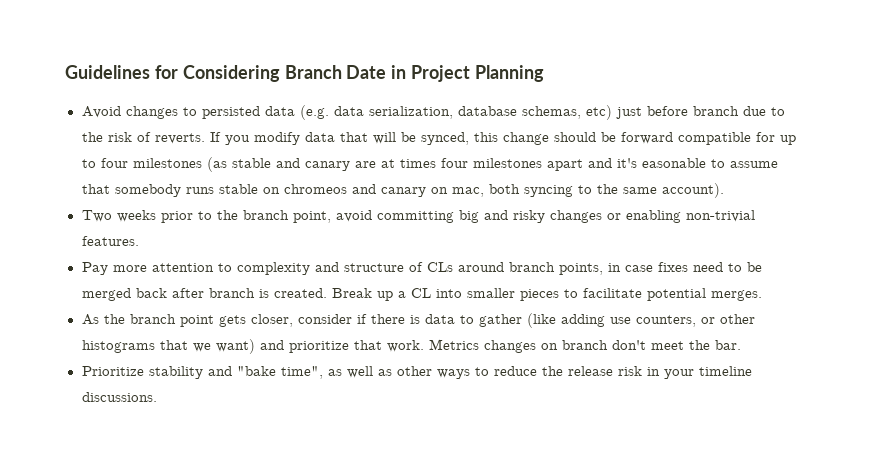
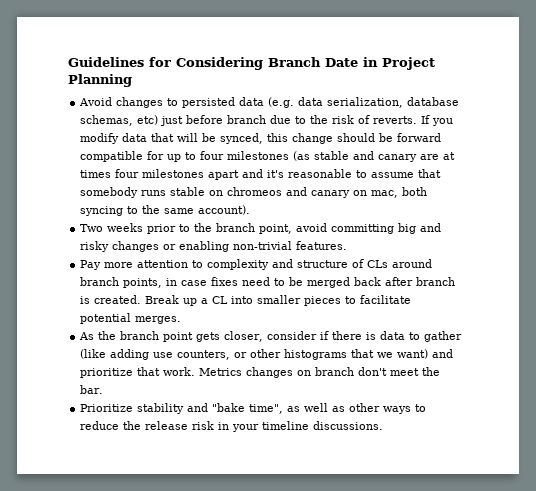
- If you modify data that will be synced, this change should be forward compatible for up to four milestones (as stable and canary are at times four milestones apart and it's easonable to assume that somebody runs stable on chromeos and canary on mac, both syncing to the same account).
+ If you modify data that will be synced, this change should be forward compatible for up to four milestones (as stable and canary are at times four milestones apart and it's reasonable to assume that somebody runs stable on chromeos and canary on mac, both syncing to the same account).

